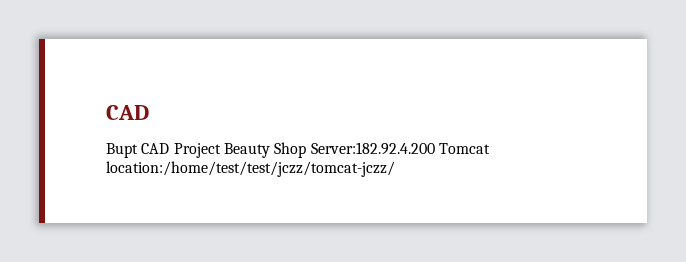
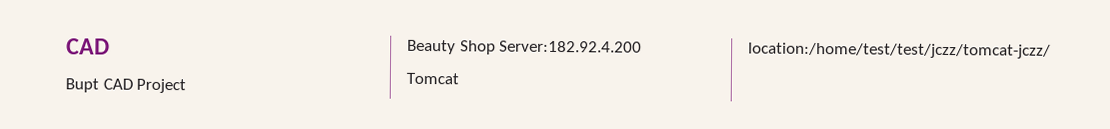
- Bupt CAD Project Beauty Shop Server:182.92.4.200 Tomcat location:/home/test/test/jczz/tomcat-jczz/
+ Bupt CAD Project
+ Beauty Shop Server:182.92.4.200
+ Tomcat location:/home/test/test/jczz/tomcat-jczz/

